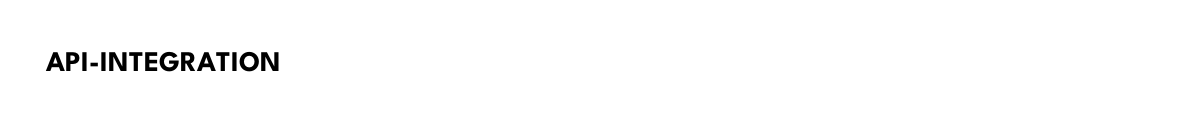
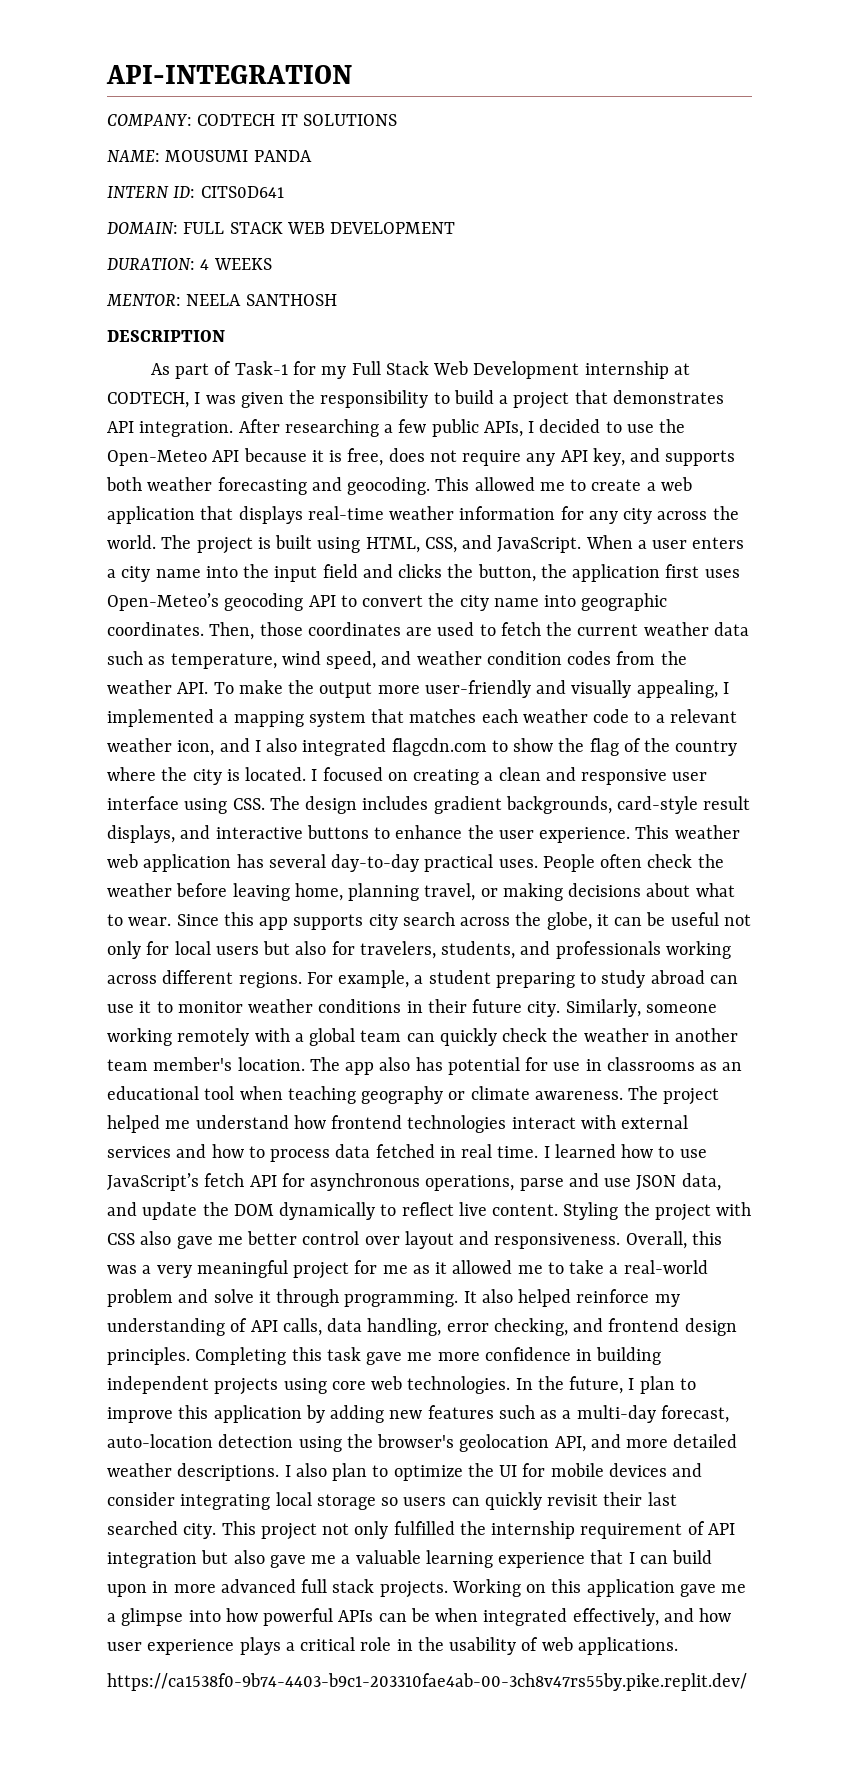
+ COMPANY: CODTECH IT SOLUTIONS
+ NAME: MOUSUMI PANDA
+ INTERN ID: CITS0D641
+ DOMAIN: FULL STACK WEB DEVELOPMENT
+ DURATION: 4 WEEKS
+ MENTOR: NEELA SANTHOSH
+ DESCRIPTION
+ As part of Task-1 for my Full Stack Web Development internship at CODTECH, I was given the responsibility to build a project that demonstrates API integration. After researching a few public APIs, I decided to use the Open-Meteo API because it is free, does not require any API key, and supports both weather forecasting and geocoding. This allowed me to create a web application that displays real-time weather information for any city across the world. The project is built using HTML, CSS, and JavaScript. When a user enters a city name into the input field and clicks the button, the application first uses Open-Meteo’s geocoding API to convert the city name into geographic coordinates. Then, those coordinates are used to fetch the current weather data such as temperature, wind speed, and weather condition codes from the weather API. To make the output more user-friendly and visually appealing, I implemented a mapping system that matches each weather code to a relevant weather icon, and I also integrated flagcdn.com to show the flag of the country where the city is located. I focused on creating a clean and responsive user interface using CSS. The design includes gradient backgrounds, card-style result displays, and interactive buttons to enhance the user experience. This weather web application has several day-to-day practical uses. People often check the weather before leaving home, planning travel, or making decisions about what to wear. Since this app supports city search across the globe, it can be useful not only for local users but also for travelers, students, and professionals working across different regions. For example, a student preparing to study abroad can use it to monitor weather conditions in their future city. Similarly, someone working remotely with a global team can quickly check the weather in another team member's location. The app also has potential for use in classrooms as an educational tool when teaching geography or climate awareness. The project helped me understand how frontend technologies interact with external services and how to process data fetched in real time. I learned how to use JavaScript’s fetch API for asynchronous operations, parse and use JSON data, and update the DOM dynamically to reflect live content. Styling the project with CSS also gave me better control over layout and responsiveness. Overall, this was a very meaningful project for me as it allowed me to take a real-world problem and solve it through programming. It also helped reinforce my understanding of API calls, data handling, error checking, and frontend design principles. Completing this task gave me more confidence in building independent projects using core web technologies. In the future, I plan to improve this application by adding new features such as a multi-day forecast, auto-location detection using the browser's geolocation API, and more detailed weather descriptions. I also plan to optimize the UI for mobile devices and consider integrating local storage so users can quickly revisit their last searched city. This project not only fulfilled the internship requirement of API integration but also gave me a valuable learning experience that I can build upon in more advanced full stack projects. Working on this application gave me a glimpse into how powerful APIs can be when integrated effectively, and how user experience plays a critical role in the usability of web applications.
+ https://ca1538f0-9b74-4403-b9c1-203310fae4ab-00-3ch8v47rs55by.pike.replit.dev/

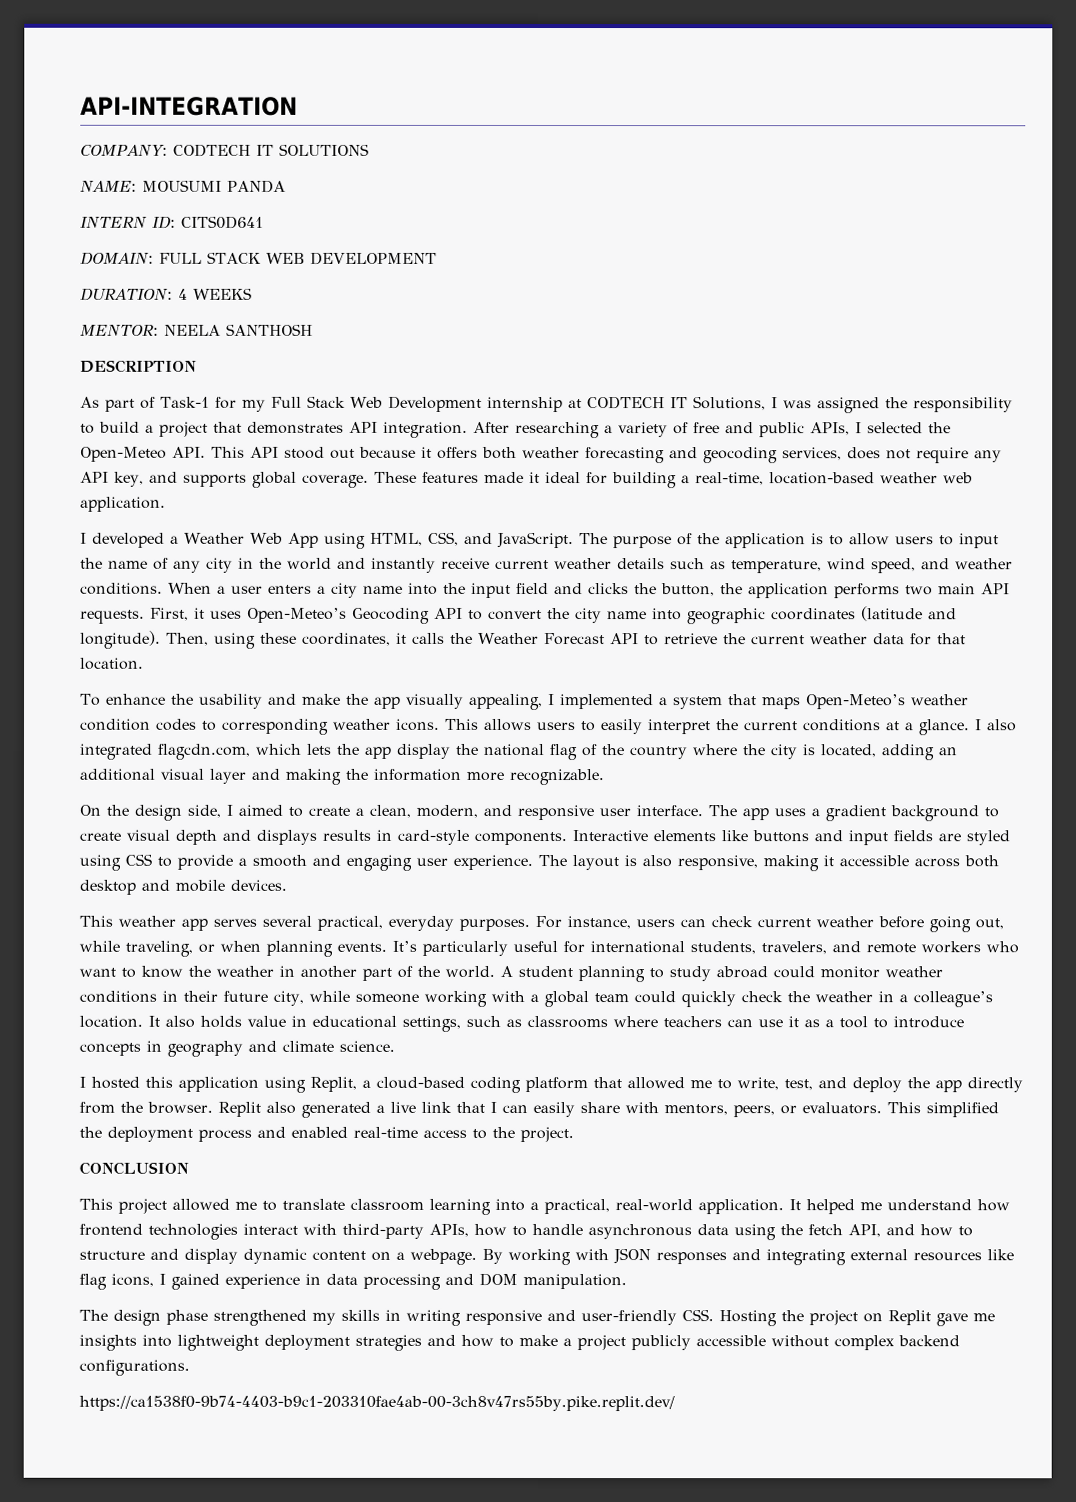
- As part of Task-1 for my Full Stack Web Development internship at CODTECH, I was given the responsibility to build a project that demonstrates API integration.
+ As part of Task-1 for my Full Stack Web Development internship at CODTECH IT Solutions, I was assigned the responsibility to build a project that demonstrates API integration.
- After researching a few public APIs, I decided to use the Open-Meteo API because it is free, does not require any API key, and supports both weather forecasting and geocoding. This allowed me to create a web application that displays real-time weather information for any city across the world. The project is built using HTML, CSS, and JavaScript.
+ After researching a variety of free and public APIs, I selected the Open-Meteo API. This API stood out because it offers both weather forecasting and geocoding services, does not require any API key, and supports global coverage. These features made it ideal for building a real-time, location-based weather web application.
+ I developed a Weather Web App using HTML, CSS, and JavaScript.
+ The purpose of the application is to allow users to input the name of any city in the world and instantly receive current weather details such as temperature, wind speed, and weather conditions.
- When a user enters a city name into the input field and clicks the button, the application first uses Open-Meteo’s geocoding API to convert the city name into geographic coordinates. Then, those coordinates are used to fetch the current weather data such as temperature, wind speed, and weather condition codes from the weather API. To make the output more user-friendly and visually appealing, I implemented a mapping system that matches each weather code to a relevant weather icon, and I also integrated flagcdn.com to show the flag of the country where the city is located. I focused on creating a clean and responsive user interface using CSS. The design includes gradient backgrounds, card-style result displays, and interactive buttons to enhance the user experience. This weather web application has several day-to-day practical uses. People often check the weather before leaving home, planning travel, or making decisions about what to wear. Since this app supports city search across the globe, it can be useful not only for local users but also for travelers, students, and professionals working across different regions. For example, a student preparing to study abroad can use it to monitor weather conditions in their future city. Similarly, someone working remotely with a global team can quickly check the weather in another team member's location. The app also has potential for use in classrooms as an educational tool when teaching geography or climate awareness. The project helped me understand how frontend technologies interact with external services and how to process data fetched in real time. I learned how to use JavaScript’s fetch API for asynchronous operations, parse and use JSON data, and update the DOM dynamically to reflect live content. Styling the project with CSS also gave me better control over layout and responsiveness. Overall, this was a very meaningful project for me as it allowed me to take a real-world problem and solve it through programming. It also helped reinforce my understanding of API calls, data handling, error checking, and frontend design principles. Completing this task gave me more confidence in building independent projects using core web technologies. In the future, I plan to improve this application by adding new features such as a multi-day forecast, auto-location detection using the browser's geolocation API, and more detailed weather descriptions. I also plan to optimize the UI for mobile devices and consider integrating local storage so users can quickly revisit their last searched city. This project not only fulfilled the internship requirement of API integration but also gave me a valuable learning experience that I can build upon in more advanced full stack projects. Working on this application gave me a glimpse into how powerful APIs can be when integrated effectively, and how user experience plays a critical role in the usability of web applications.
+ When a user enters a city name into the input field and clicks the button, the application performs two main API requests. First, it uses Open-Meteo’s Geocoding API to convert the city name into geographic coordinates (latitude and longitude). Then, using these coordinates, it calls the Weather Forecast API to retrieve the current weather data for that location.
+ To enhance the usability and make the app visually appealing, I implemented a system that maps Open-Meteo’s weather condition codes to corresponding weather icons. This allows users to easily interpret the current conditions at a glance. I also integrated flagcdn.com, which lets the app display the national flag of the country where the city is located, adding an additional visual layer and making the information more recognizable.
+ On the design side, I aimed to create a clean, modern, and responsive user interface. The app uses a gradient background to create visual depth and displays results in card-style components. Interactive elements like buttons and input fields are styled using CSS to provide a smooth and engaging user experience. The layout is also responsive, making it accessible across both desktop and mobile devices.
+ This weather app serves several practical, everyday purposes. For instance, users can check current weather before going out, while traveling, or when planning events. It’s particularly useful for international students, travelers, and remote workers who want to know the weather in another part of the world. A student planning to study abroad could monitor weather conditions in their future city, while someone working with a global team could quickly check the weather in a colleague’s location. It also holds value in educational settings, such as classrooms where teachers can use it as a tool to introduce concepts in geography and climate science.
+ I hosted this application using Replit, a cloud-based coding platform that allowed me to write, test, and deploy the app directly from the browser. Replit also generated a live link that I can easily share with mentors, peers, or evaluators. This simplified the deployment process and enabled real-time access to the project.
+ CONCLUSION
+ This project allowed me to translate classroom learning into a practical, real-world application. It helped me understand how frontend technologies interact with third-party APIs, how to handle asynchronous data using the fetch API, and how to structure and display dynamic content on a webpage. By working with JSON responses and integrating external resources like flag icons, I gained experience in data processing and DOM manipulation.
+ The design phase strengthened my skills in writing responsive and user-friendly CSS. Hosting the project on Replit gave me insights into lightweight deployment strategies and how to make a project publicly accessible without complex backend configurations.

